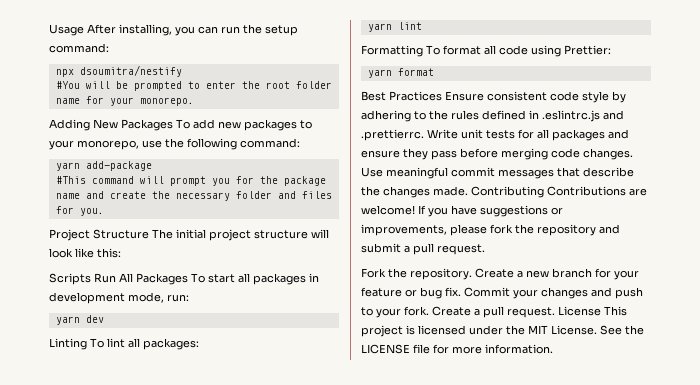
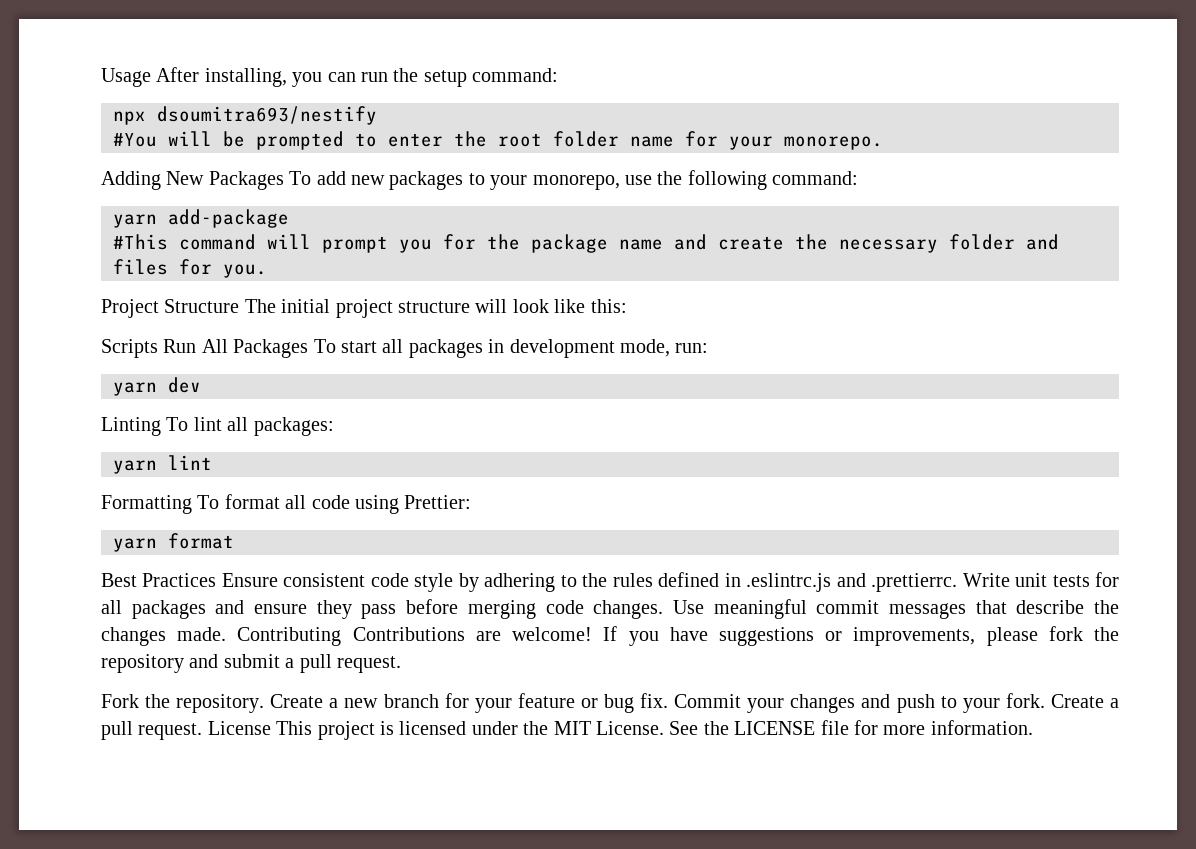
- npx dsoumitra/nestify
+ npx dsoumitra693/nestify

